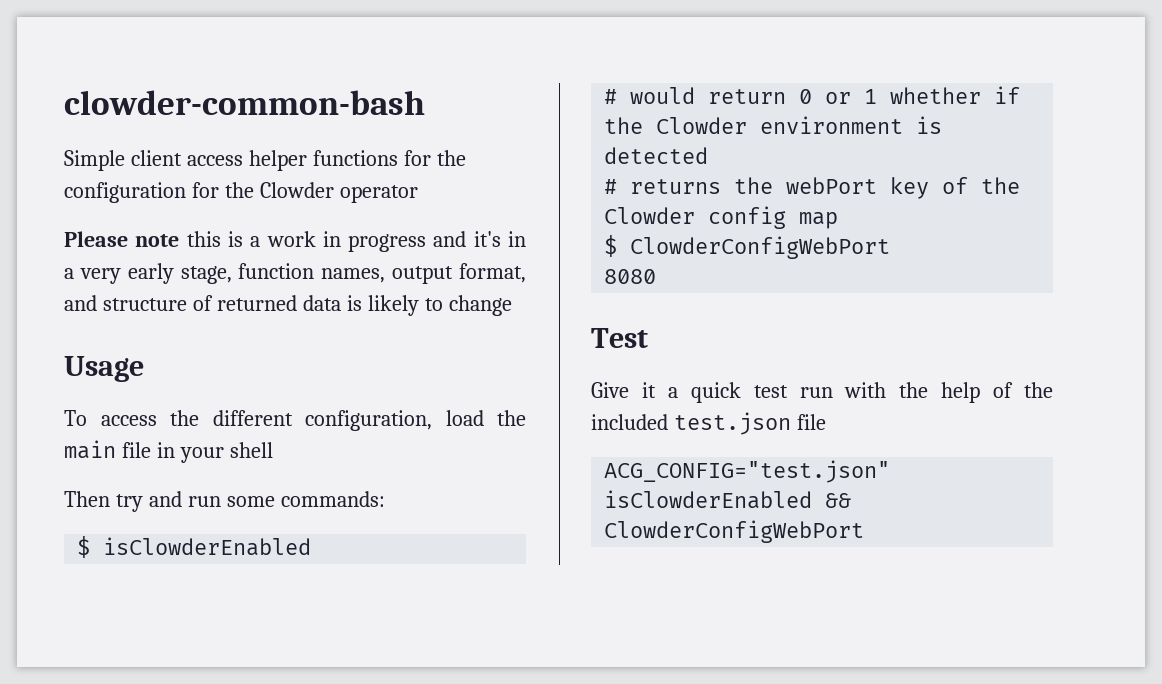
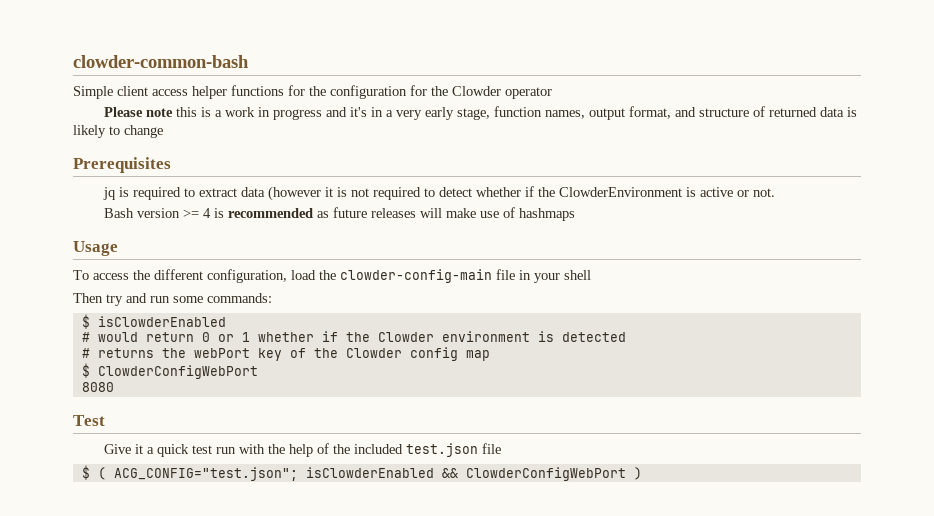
+ Prerequisites
+ jq is required to extract data (however it is not required to detect whether if the ClowderEnvironment is active or not.
+ Bash version >= 4 is recommended as future releases will make use of hashmaps
- To access the different configuration, load the main file in your shell
+ To access the different configuration, load the clowder-config-main file in your shell
- ACG_CONFIG="test.json" isClowderEnabled && ClowderConfigWebPort
+ $ ( ACG_CONFIG="test.json"; isClowderEnabled && ClowderConfigWebPort )

